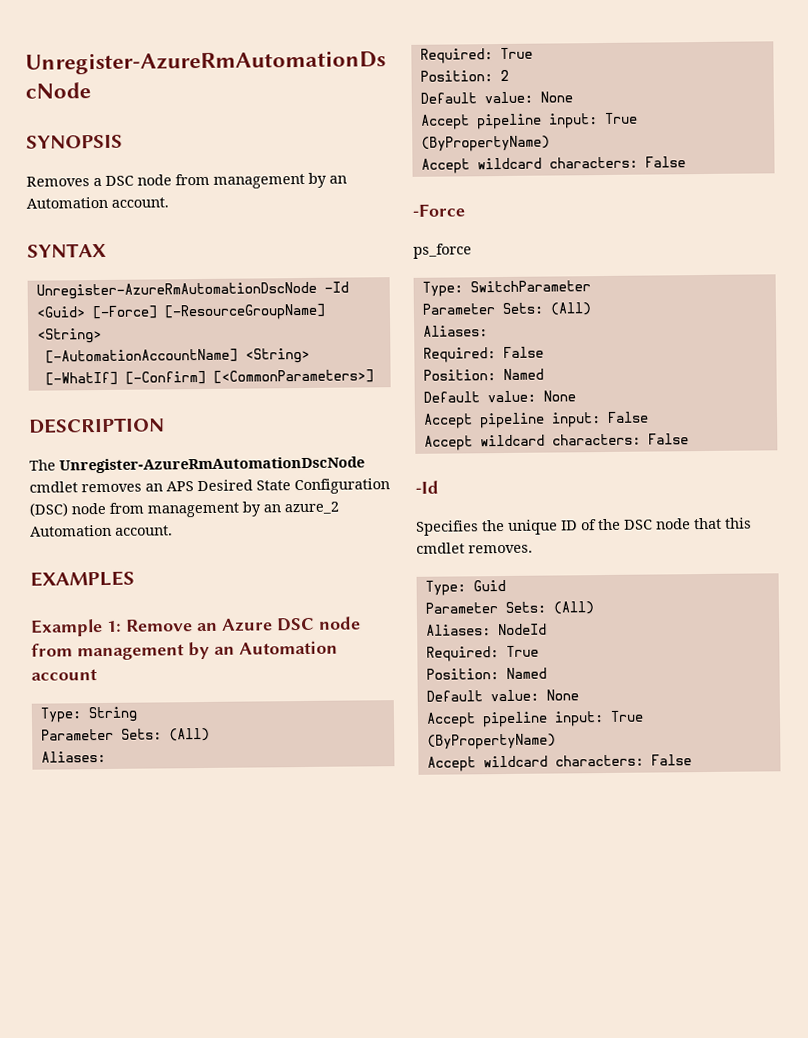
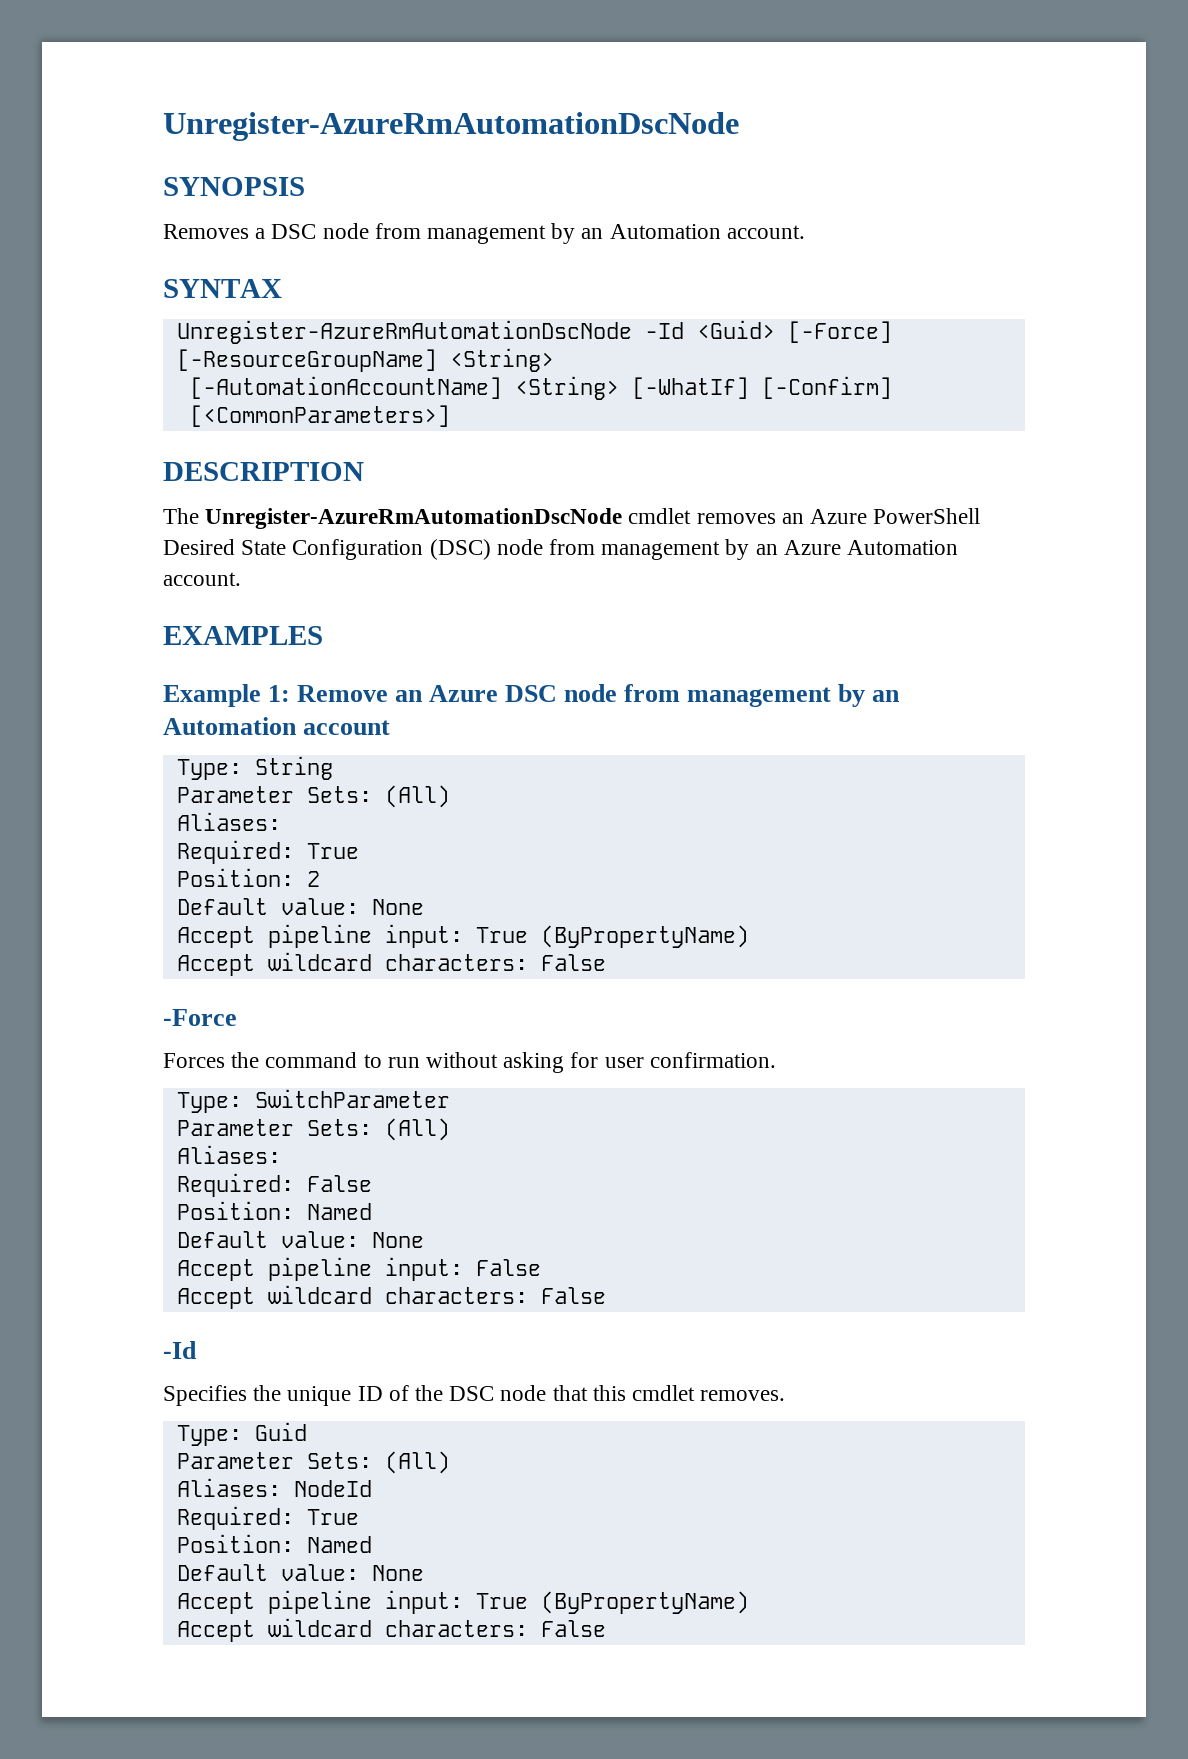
- The Unregister-AzureRmAutomationDscNode cmdlet removes an APS Desired State Configuration (DSC) node from management by an azure_2 Automation account.
+ The Unregister-AzureRmAutomationDscNode cmdlet removes an Azure PowerShell Desired State Configuration (DSC) node from management by an Azure Automation account.
- ps_force
+ Forces the command to run without asking for user confirmation.

